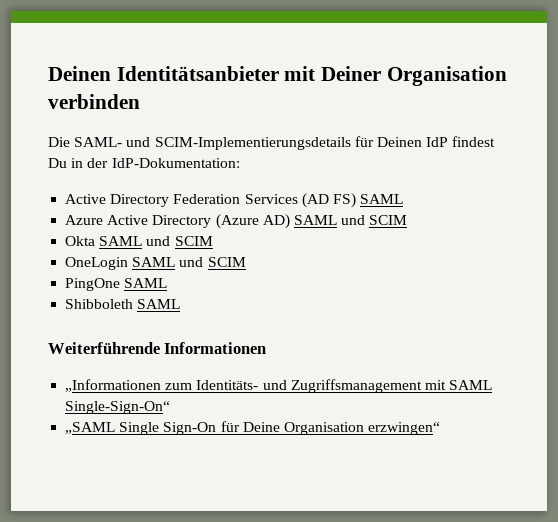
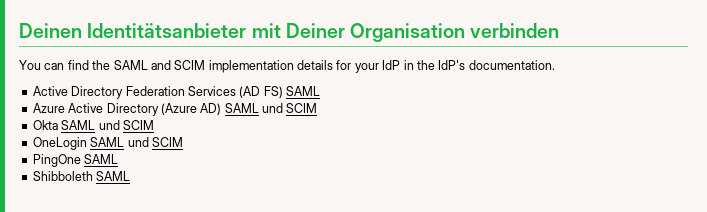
- Die SAML- und SCIM-Implementierungsdetails für Deinen IdP findest Du in der IdP-Dokumentation:
+ You can find the SAML and SCIM implementation details for your IdP in the IdP's documentation.
- Weiterführende Informationen
- „Informationen zum Identitäts- und Zugriffsmanagement mit SAML Single-Sign-On“
- „SAML Single Sign-On für Deine Organisation erzwingen“

